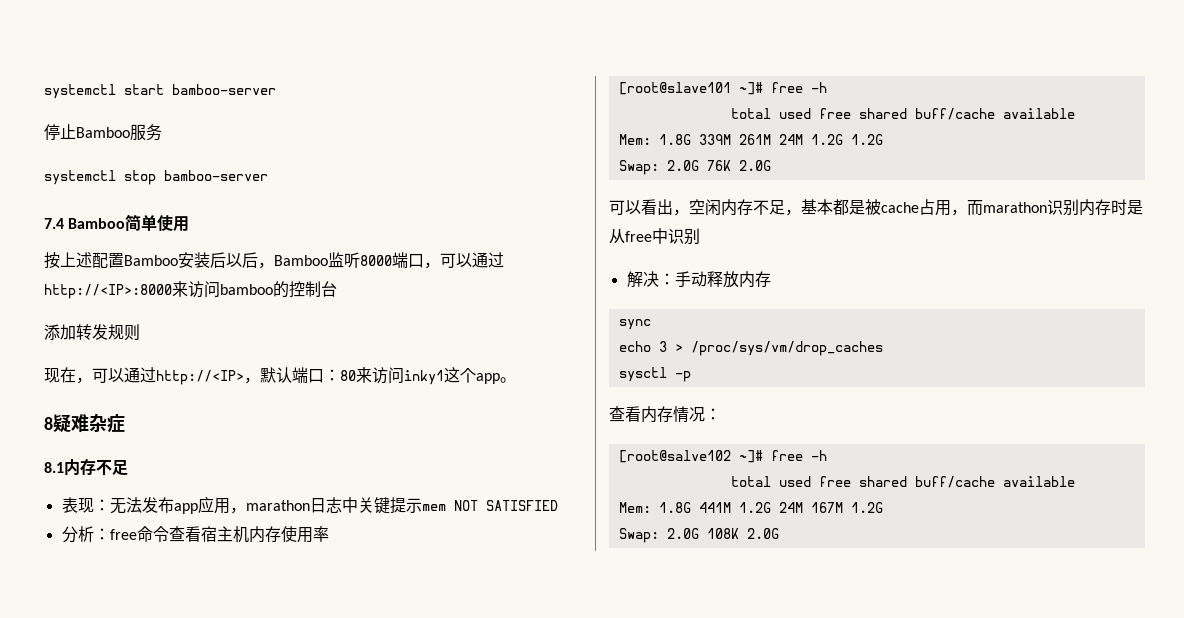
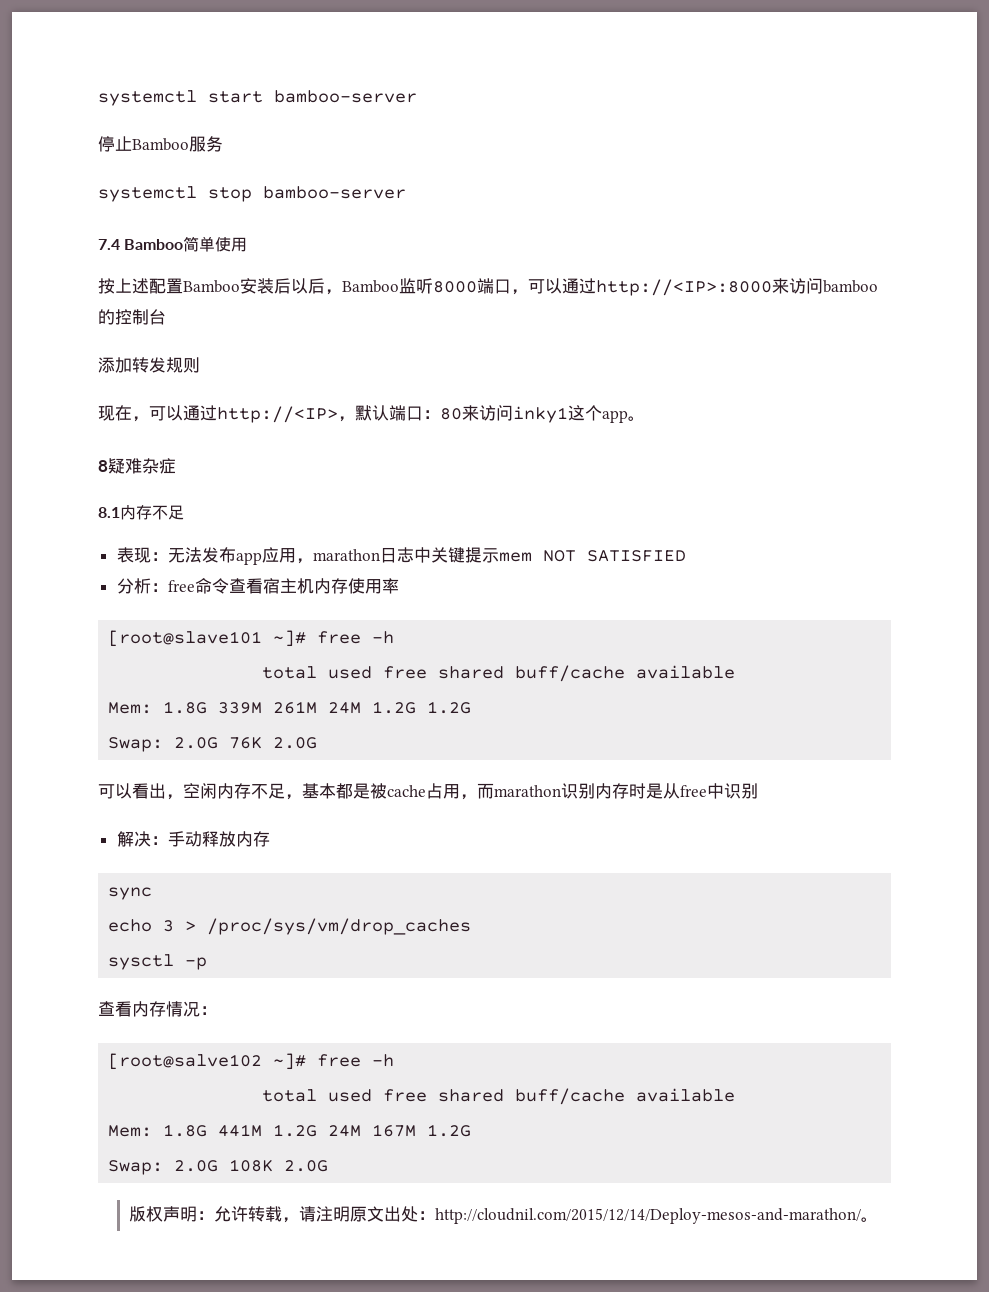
+ 版权声明：允许转载，请注明原文出处：http://cloudnil.com/2015/12/14/Deploy-mesos-and-marathon/。

